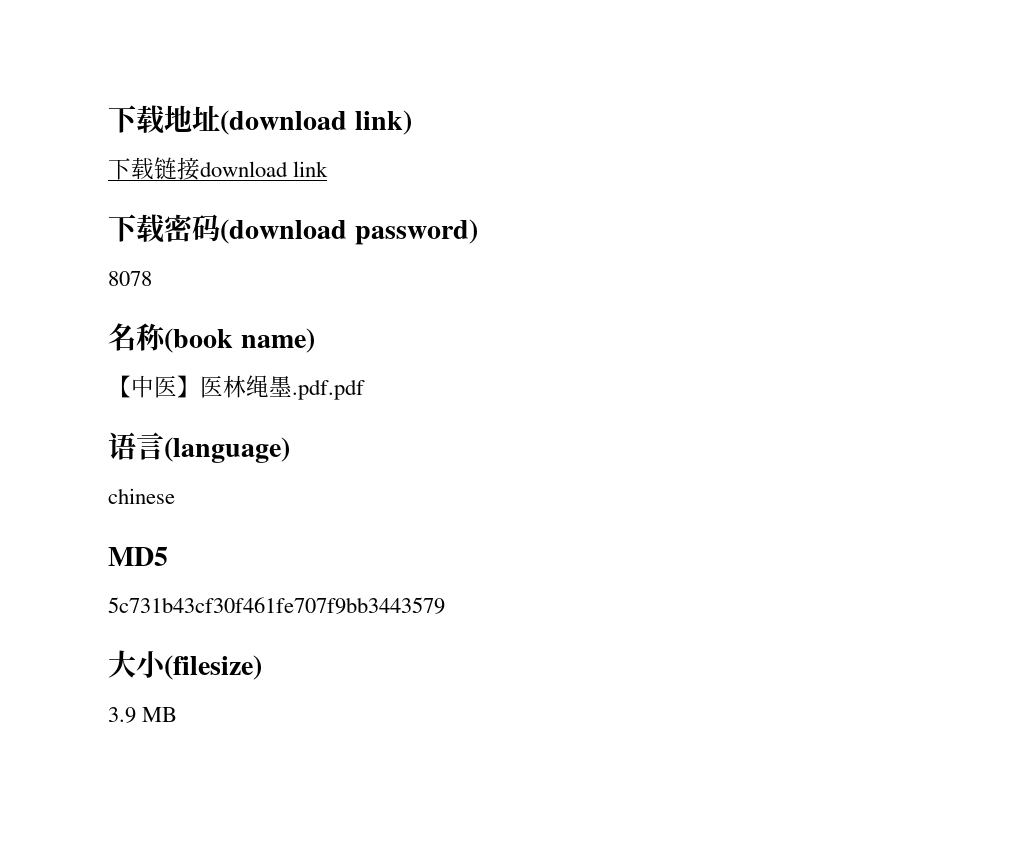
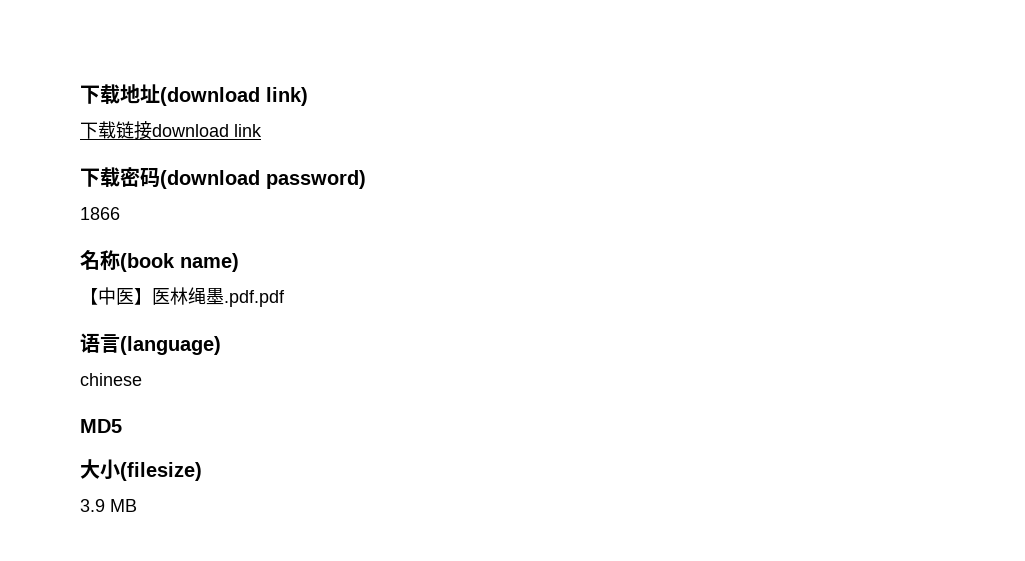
- 8078
+ 1866
- 5c731b43cf30f461fe707f9bb3443579

